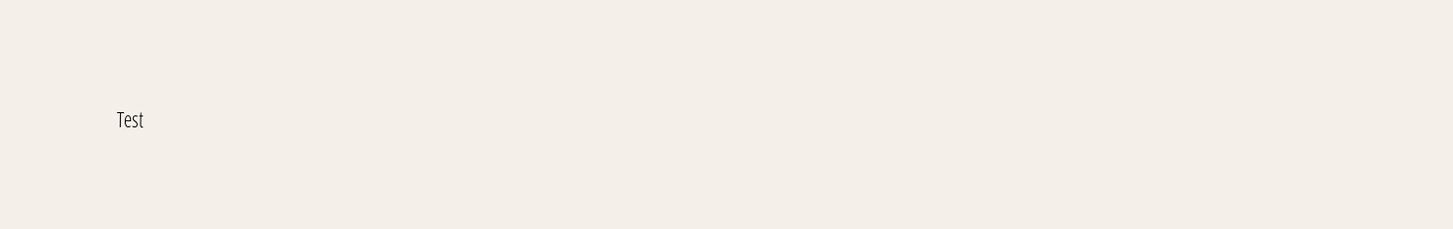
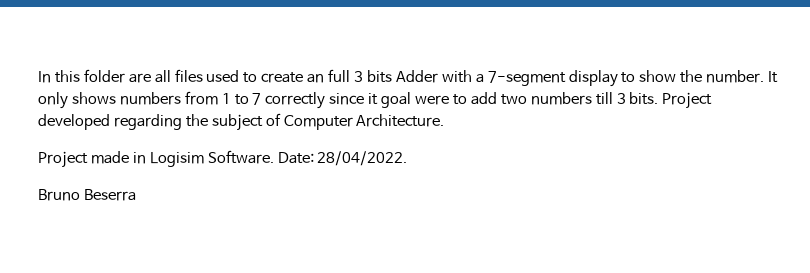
- Test
+ In this folder are all files used to create an full 3 bits Adder with a 7-segment display to show the number. It only shows numbers from 1 to 7 correctly since it goal were to add two numbers till 3 bits. Project developed regarding the subject of Computer Architecture.
+ Project made in Logisim Software. Date: 28/04/2022.
+ Bruno Beserra

